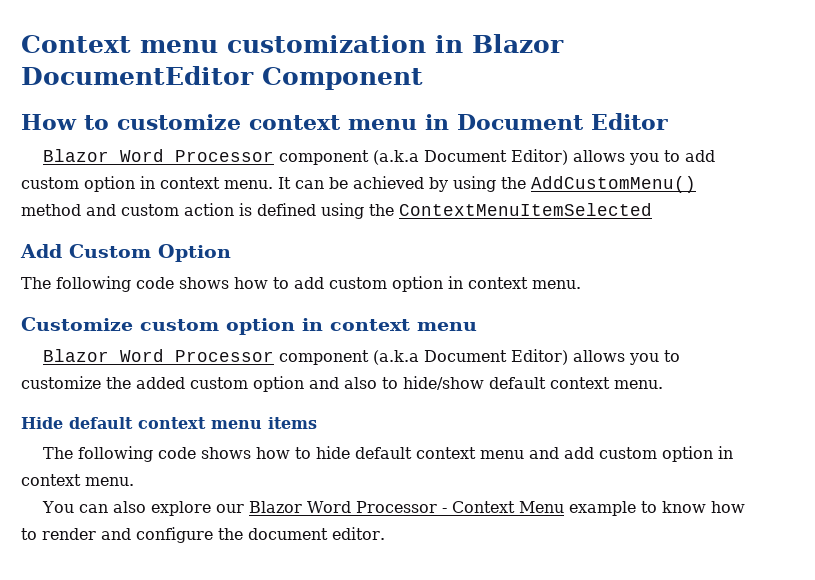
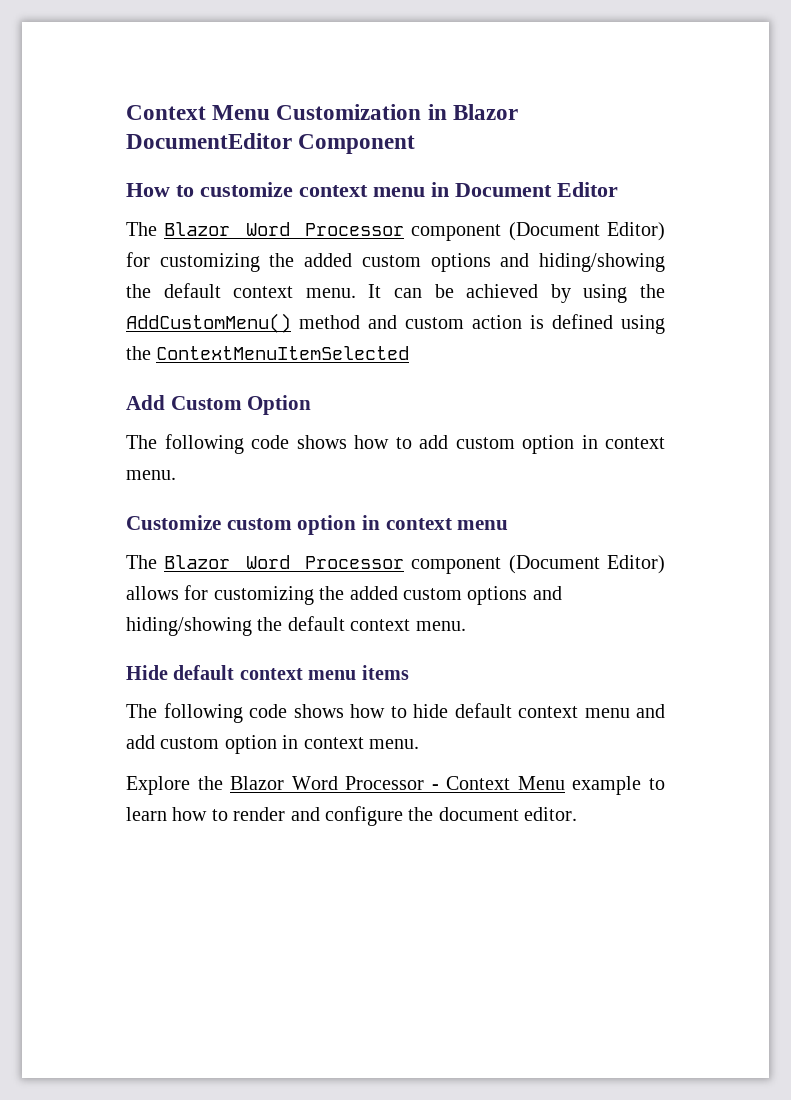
- Context menu customization in Blazor DocumentEditor Component
+ Context Menu Customization in Blazor DocumentEditor Component
- Blazor Word Processor component (a.k.a Document Editor) allows you to add custom option in context menu.
+ The Blazor Word Processor component (Document Editor) for customizing the added custom options and hiding/showing the default context menu.
- Blazor Word Processor component (a.k.a Document Editor) allows you to customize the added custom option and also to hide/show default context menu.
+ The Blazor Word Processor component (Document Editor) allows for customizing the added custom options and hiding/showing the default context menu.
- You can also explore our Blazor Word Processor - Context Menu example to know how to render and configure the document editor.
+ Explore the Blazor Word Processor - Context Menu example to learn how to render and configure the document editor.

